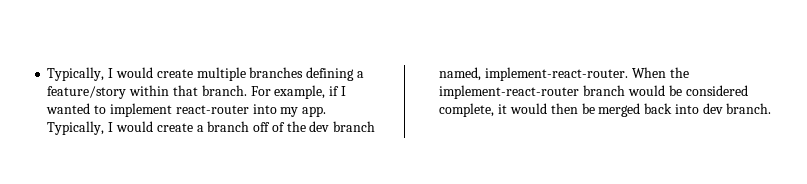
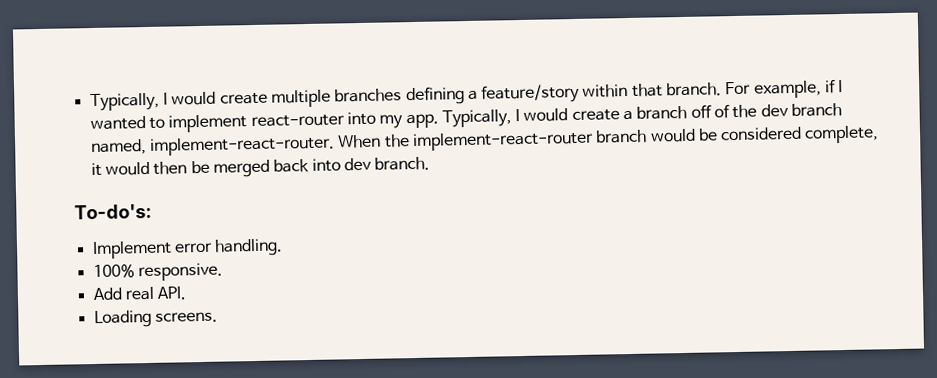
+ To-do's:
+ Implement error handling.
+ 100% responsive.
+ Add real API.
+ Loading screens.

